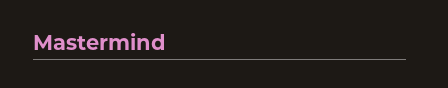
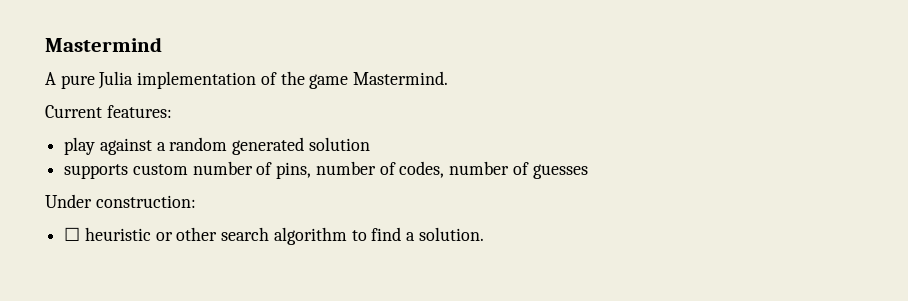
+ A pure Julia implementation of the game Mastermind.
+ Current features:
+ play against a random generated solution
+ supports custom number of pins, number of codes, number of guesses
+ Under construction:
+ ☐ heuristic or other search algorithm to find a solution.

